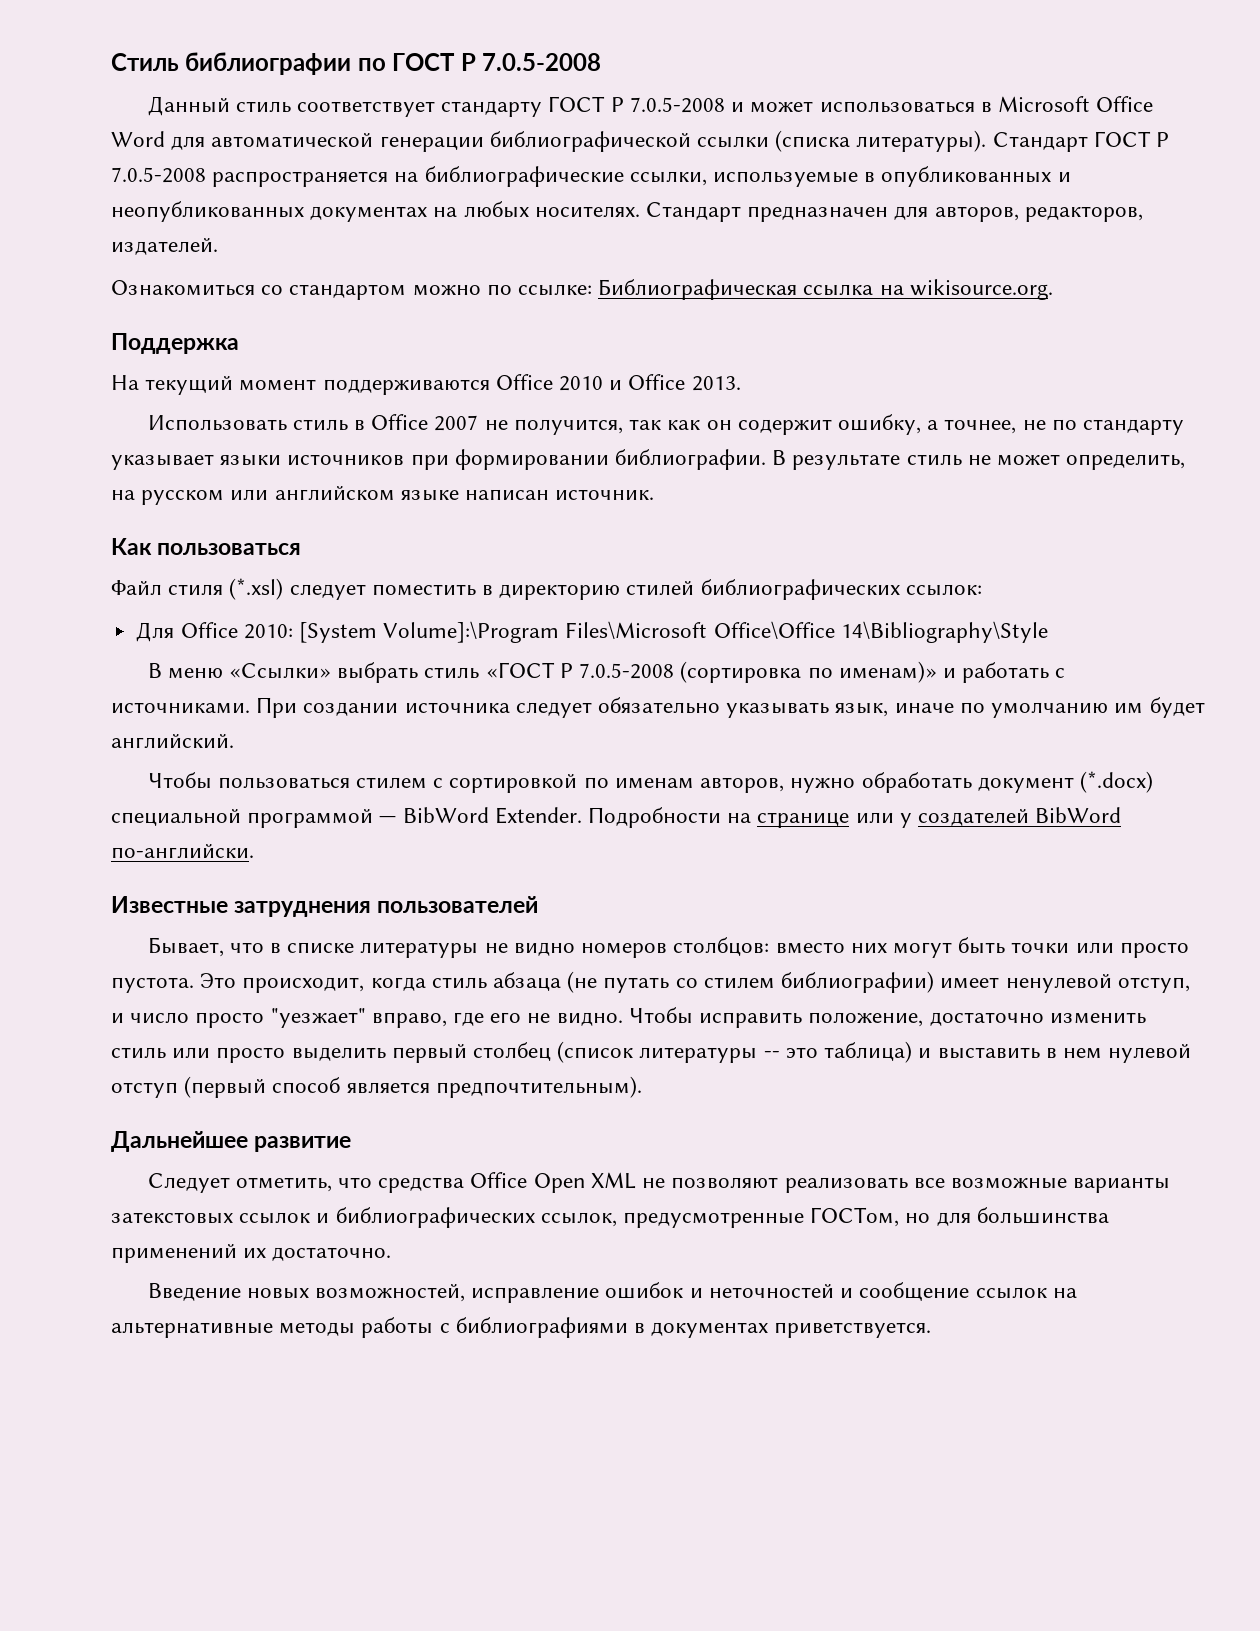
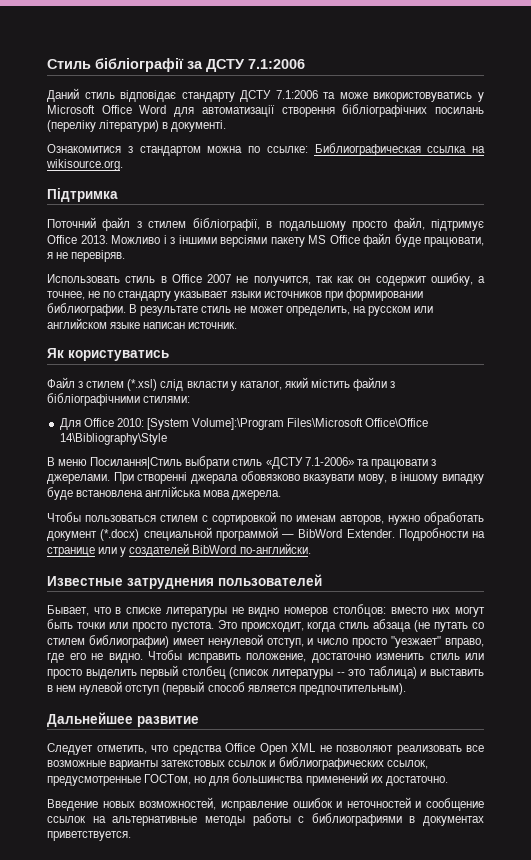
- Стиль библиографии по ГОСТ Р 7.0.5-2008
- Данный стиль соответствует стандарту ГОСТ Р 7.0.5-2008 и может использоваться в Microsoft Office Word для автоматической генерации библиографической ссылки (списка литературы). Стандарт ГОСТ Р 7.0.5-2008 распространяется на библиографические ссылки, используемые в опубликованных и неопубликованных документах на любых носителях. Стандарт предназначен для авторов, редакторов, издателей.
- Ознакомиться со стандартом можно по ссылке: Библиографическая ссылка на wikisource.org.
+ Стиль бібліографії за ДСТУ 7.1:2006
+ Даний стиль відповідає стандарту ДСТУ 7.1:2006 та може використовуватись у Microsoft Office Word для автоматизації створення бібліографічних посилань (переліку літератури) в документі.
+ Ознакомитися з стандартом можна по ссылке: Библиографическая ссылка на wikisource.org.
- Поддержка
- На текущий момент поддерживаются Office 2010 и Office 2013.
+ Підтримка
+ Поточний файл з стилем бібліографії, в подальшому просто файл, підтримує Office 2013. Можливо і з іншими версіями пакету MS Office файл буде працювати, я не перевіряв.
- Как пользоваться
+ Як користуватись
- Файл стиля (*.xsl) следует поместить в директорию стилей библиографических ссылок:
+ Файл з стилем (*.xsl) слід вкласти у каталог, який містить файли з бібліографічними стилями:
- В меню «Ссылки» выбрать стиль «ГОСТ Р 7.0.5-2008 (сортировка по именам)» и работать с источниками. При создании источника следует обязательно указывать язык, иначе по умолчанию им будет английский.
+ В меню Посилання|Стиль выбрати стиль «ДСТУ 7.1-2006» та працювати з джерелами. При створенні джерала обовязково вказувати мову, в іншому випадку буде встановлена англійська мова джерела.

